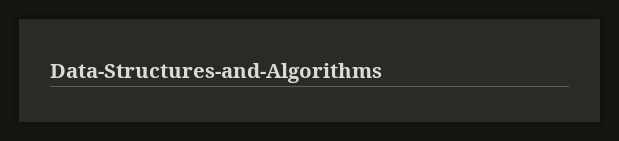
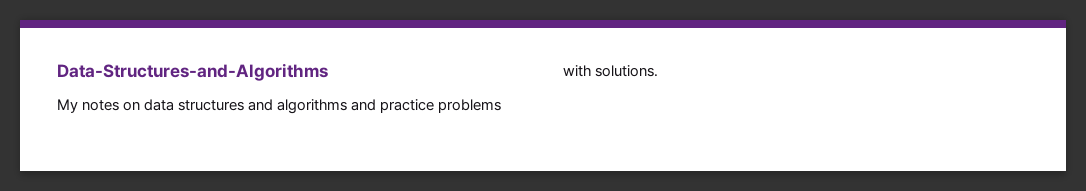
+ My notes on data structures and algorithms and practice problems with solutions.

